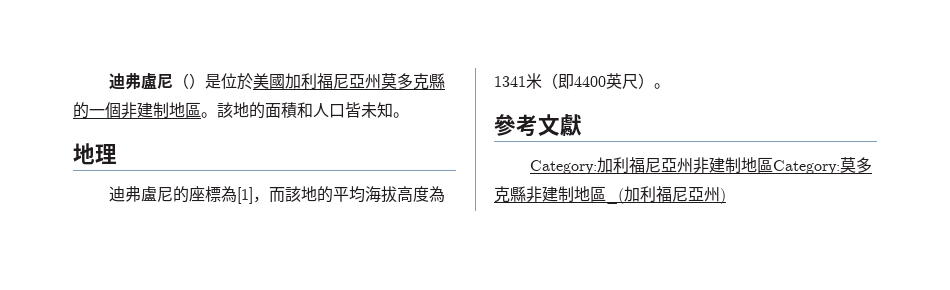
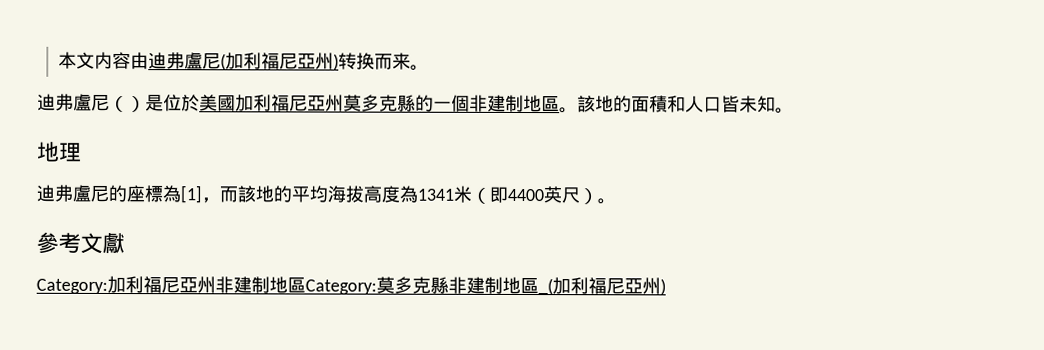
+ 本文内容由迪弗盧尼(加利福尼亞州)转换而来。

